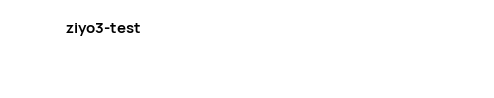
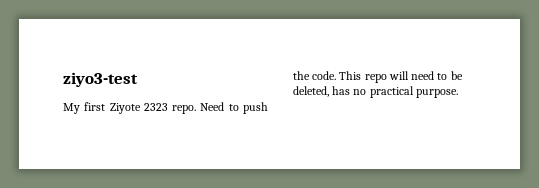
+ My first Ziyote 2323 repo. Need to push the code. This repo will need to be deleted, has no practical purpose.

